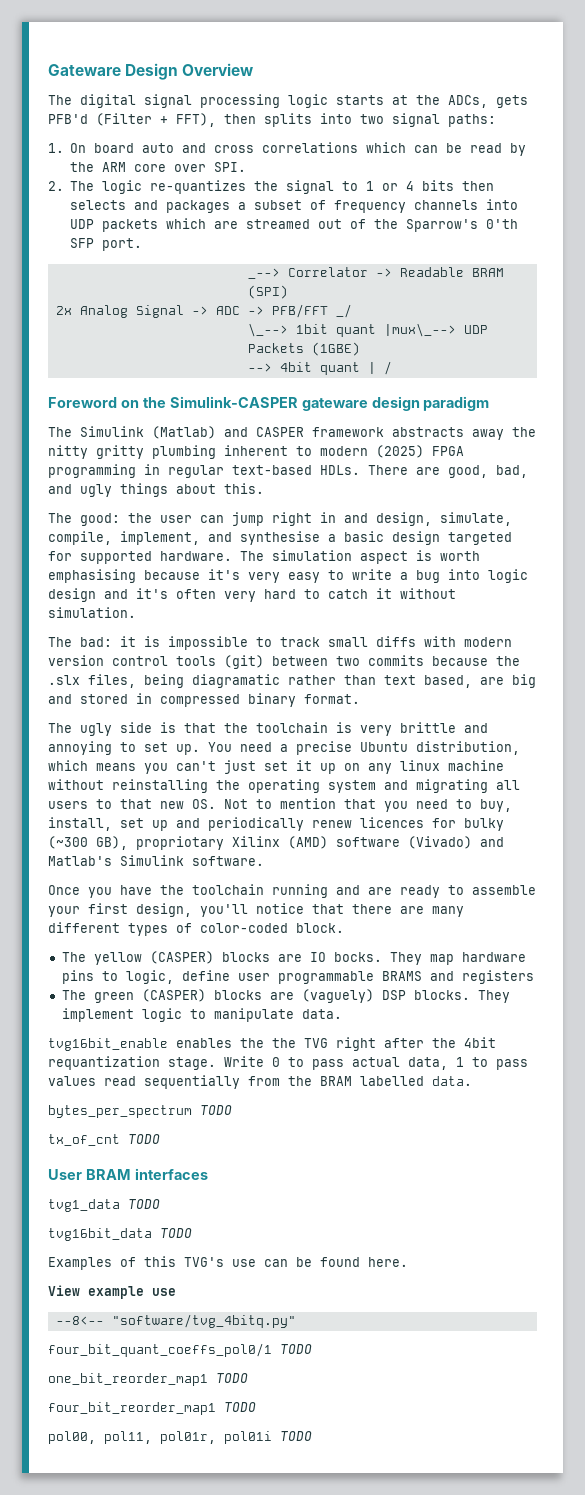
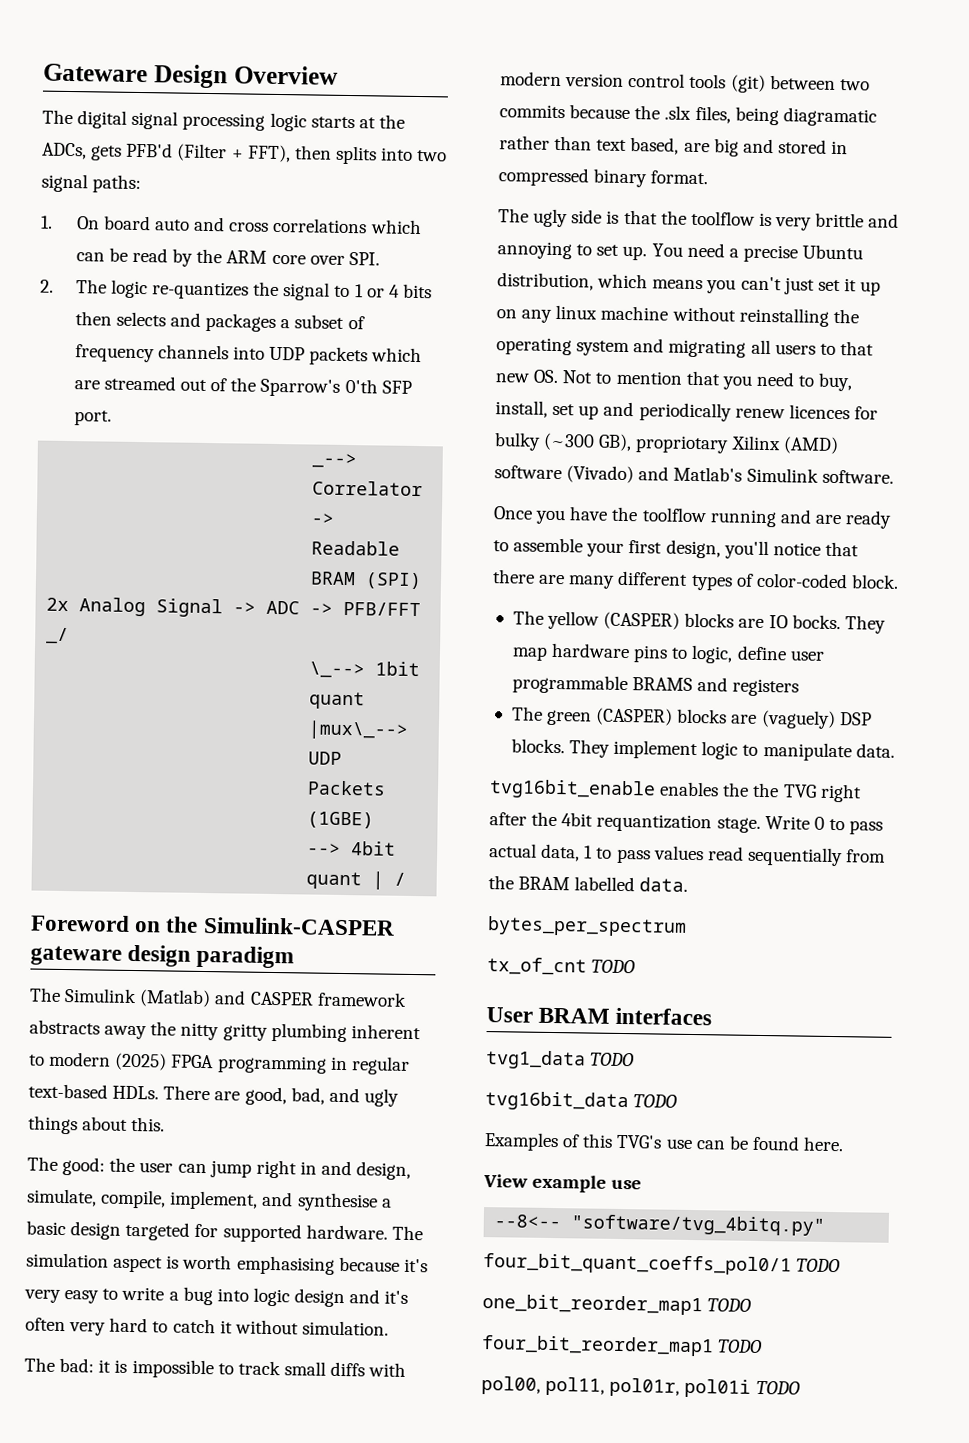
- The ugly side is that the toolchain is very brittle and annoying to set up.
+ The ugly side is that the toolflow is very brittle and annoying to set up.
- Once you have the toolchain running and are ready to assemble your first design, you'll notice that there are many different types of color-coded block.
+ Once you have the toolflow running and are ready to assemble your first design, you'll notice that there are many different types of color-coded block.
- bytes_per_spectrum TODO
+ bytes_per_spectrum

